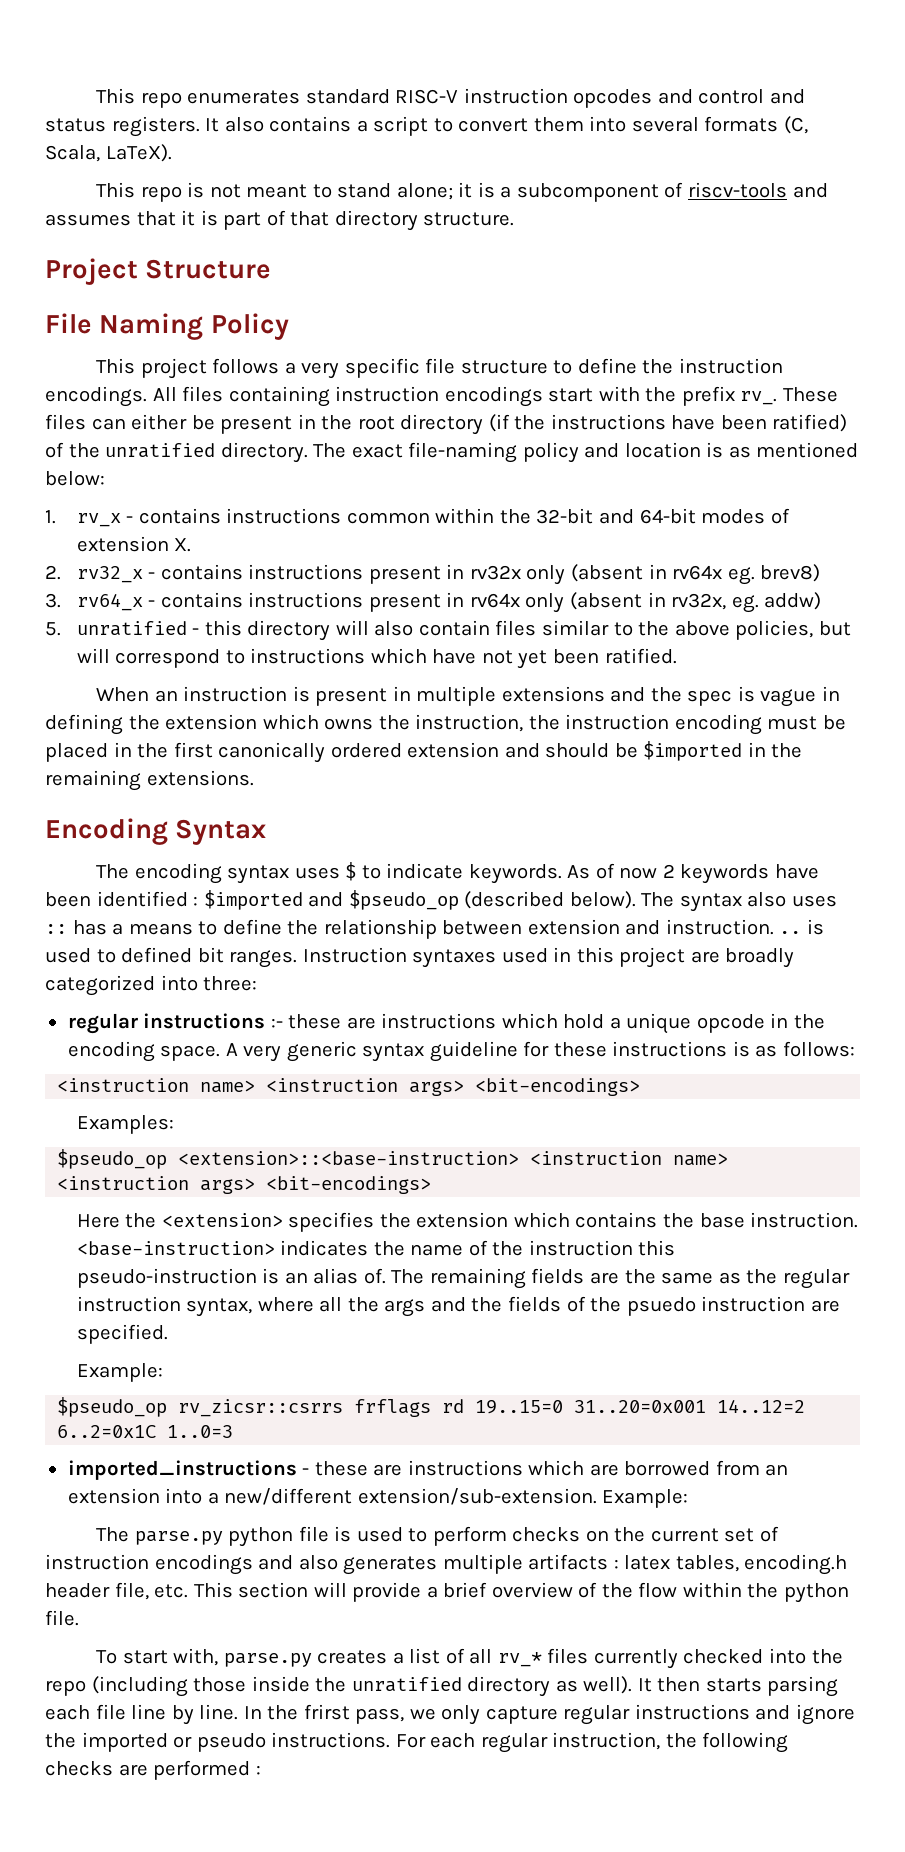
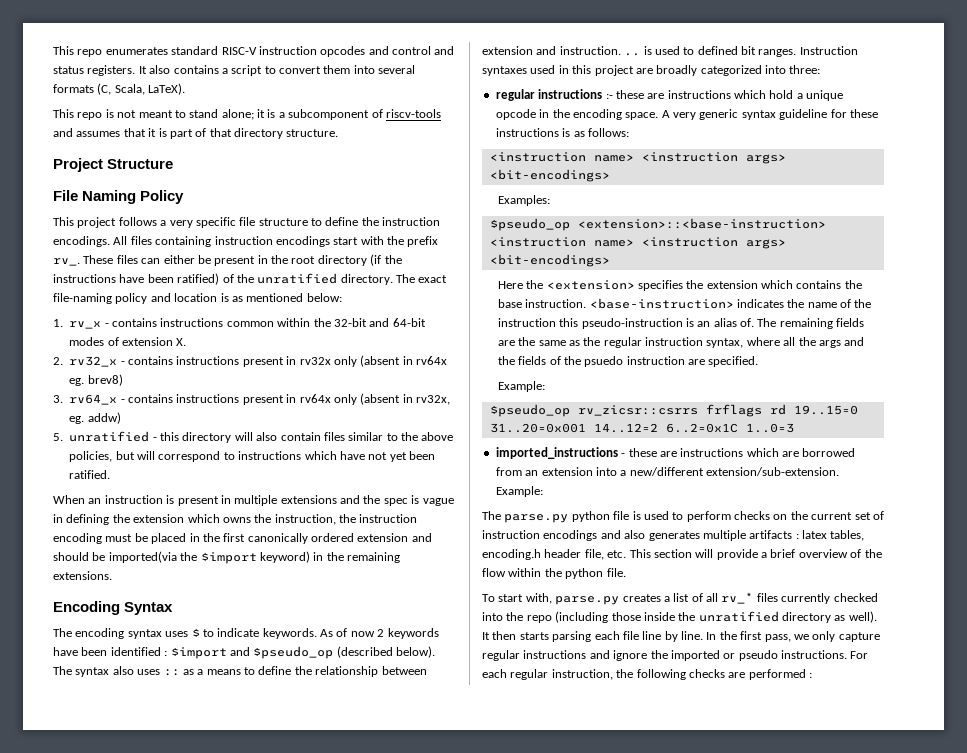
- When an instruction is present in multiple extensions and the spec is vague in defining the extension which owns the instruction, the instruction encoding must be placed in the first canonically ordered extension and should be $imported in the remaining extensions.
+ When an instruction is present in multiple extensions and the spec is vague in defining the extension which owns the instruction, the instruction encoding must be placed in the first canonically ordered extension and should be imported(via the $import keyword) in the remaining extensions.
- As of now 2 keywords have been identified : $imported and $pseudo_op (described below).
+ As of now 2 keywords have been identified : $import and $pseudo_op (described below).
- The syntax also uses :: has a means to define the relationship between extension and instruction. .. is used to defined bit ranges.
+ The syntax also uses :: as a means to define the relationship between extension and instruction. .. is used to defined bit ranges.
- In the frirst pass, we only capture regular instructions and ignore the imported or pseudo instructions.
+ In the first pass, we only capture regular instructions and ignore the imported or pseudo instructions.

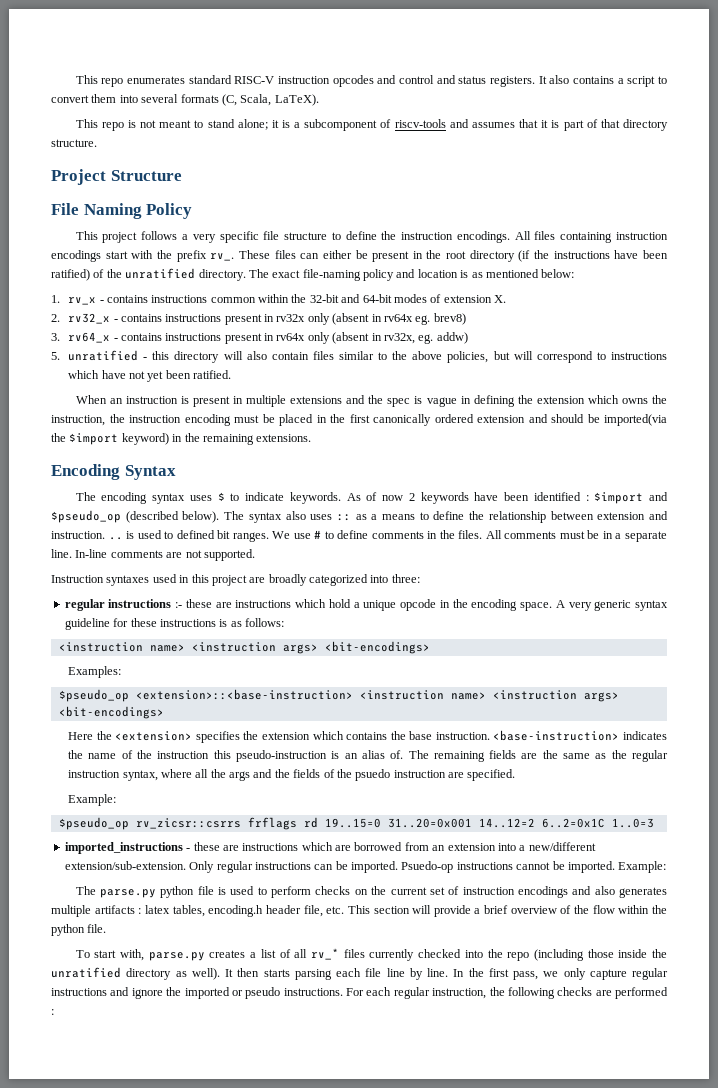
- The syntax also uses :: as a means to define the relationship between extension and instruction. .. is used to defined bit ranges. Instruction syntaxes used in this project are broadly categorized into three:
+ The syntax also uses :: as a means to define the relationship between extension and instruction. .. is used to defined bit ranges. We use # to define comments in the files. All comments must be in a separate line. In-line comments are not supported.
+ Instruction syntaxes used in this project are broadly categorized into three:
+ Only regular instructions can be imported. Psuedo-op instructions cannot be imported.

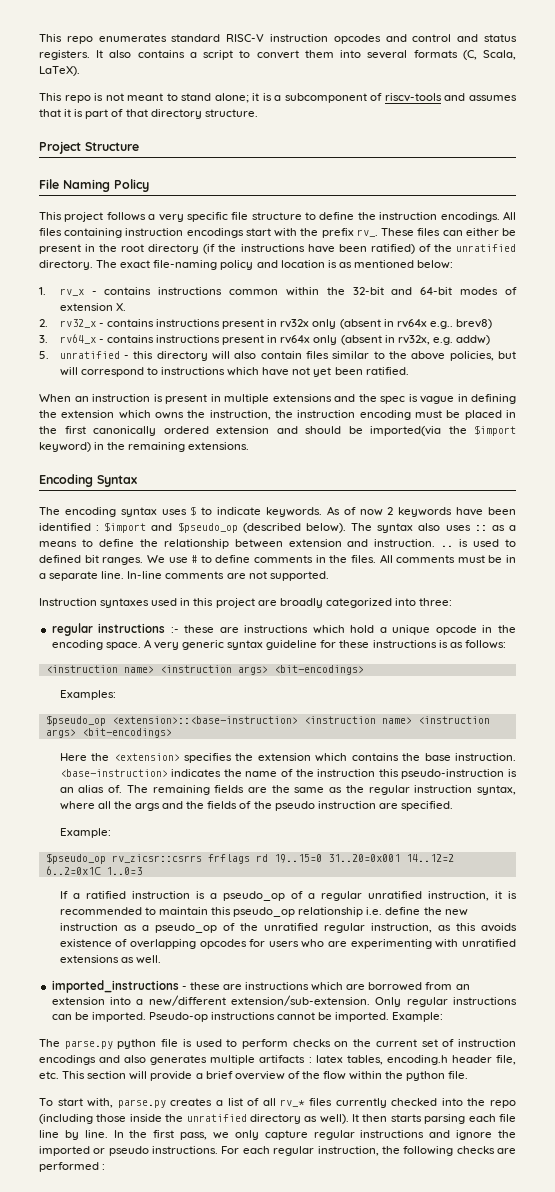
- 2. rv32_x - contains instructions present in rv32x only (absent in rv64x eg. brev8)
+ 2. rv32_x - contains instructions present in rv32x only (absent in rv64x e.g.. brev8)
- 3. rv64_x - contains instructions present in rv64x only (absent in rv32x, eg. addw)
+ 3. rv64_x - contains instructions present in rv64x only (absent in rv32x, e.g. addw)
- The remaining fields are the same as the regular instruction syntax, where all the args and the fields of the psuedo instruction are specified.
+ The remaining fields are the same as the regular instruction syntax, where all the args and the fields of the pseudo instruction are specified.
+ If a ratified instruction is a pseudo_op of a regular unratified instruction, it is recommended to maintain this pseudo_op relationship i.e. define the new instruction as a pseudo_op of the unratified regular instruction, as this avoids existence of overlapping opcodes for users who are experimenting with unratified extensions as well.
- Psuedo-op instructions cannot be imported.
+ Pseudo-op instructions cannot be imported.

